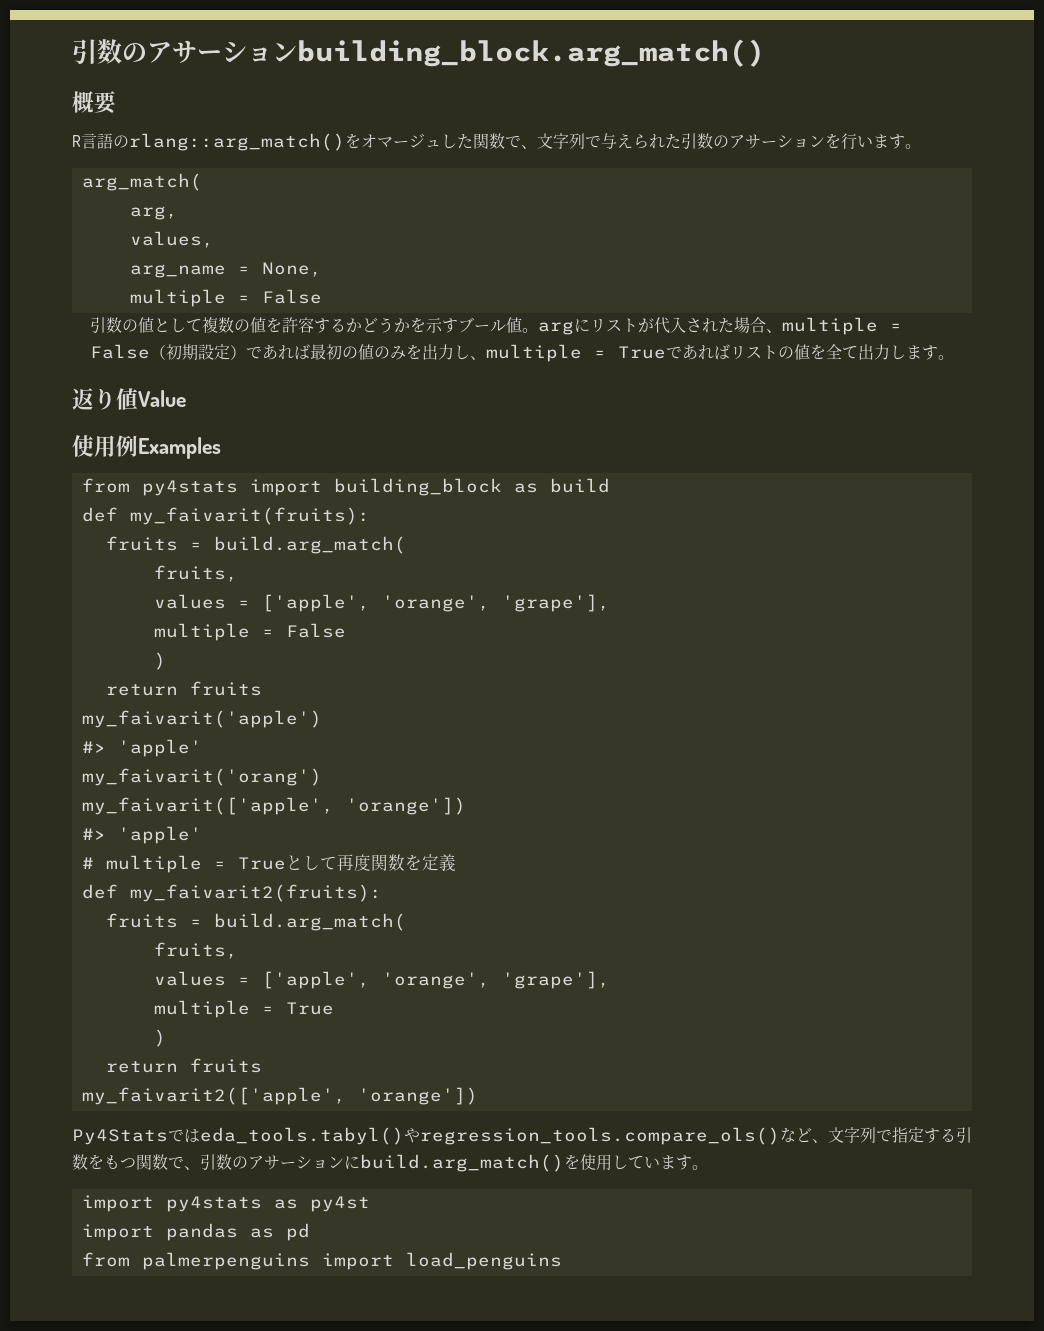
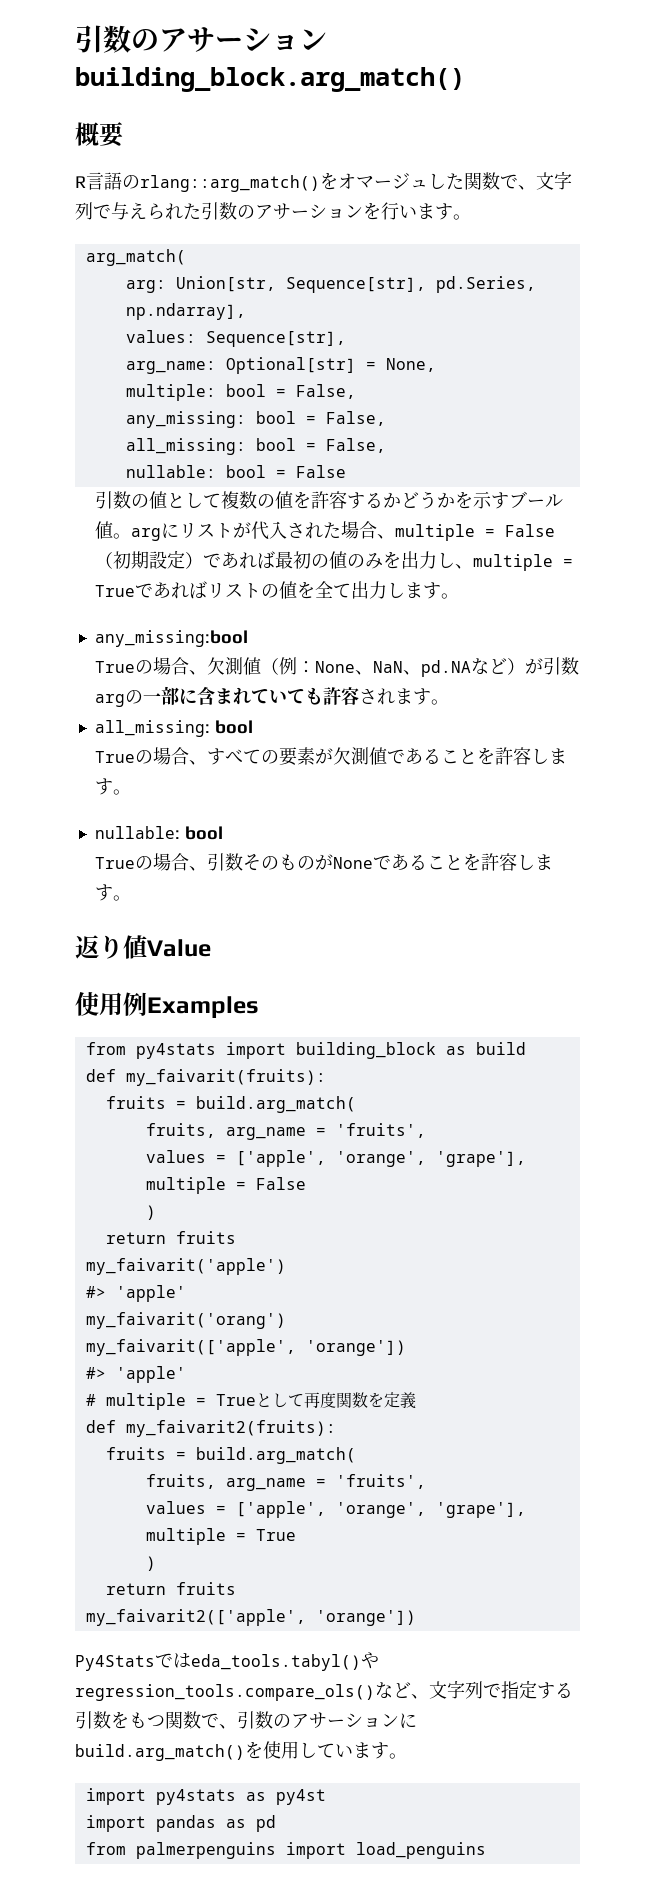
- arg,
- values,
- arg_name = None,
- multiple = False
+ arg: Union[str, Sequence[str], pd.Series, np.ndarray],
+ values: Sequence[str],
+ arg_name: Optional[str] = None,
+ multiple: bool = False,
+ any_missing: bool = False,
+ all_missing: bool = False,
+ nullable: bool = False
+ any_missing:bool
+ Trueの場合、欠測値（例：None、NaN、pd.NAなど）が引数argの一部に含まれていても許容されます。
+ all_missing: bool
+ Trueの場合、すべての要素が欠測値であることを許容します。
+ nullable: bool
+ Trueの場合、引数そのものがNoneであることを許容します。
  def my_faivarit(fruits):
  fruits = build.arg_match(
- fruits,
+ fruits, arg_name = 'fruits',
  def my_faivarit2(fruits):
  fruits = build.arg_match(
- fruits,
+ fruits, arg_name = 'fruits',

